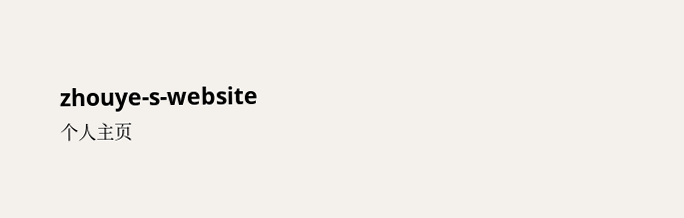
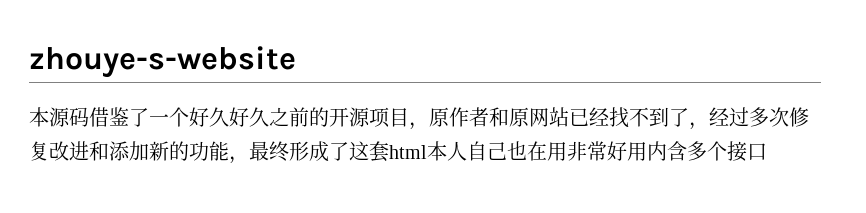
- 个人主页
+ 本源码借鉴了一个好久好久之前的开源项目，原作者和原网站已经找不到了，经过多次修复改进和添加新的功能，最终形成了这套html本人自己也在用非常好用内含多个接口

